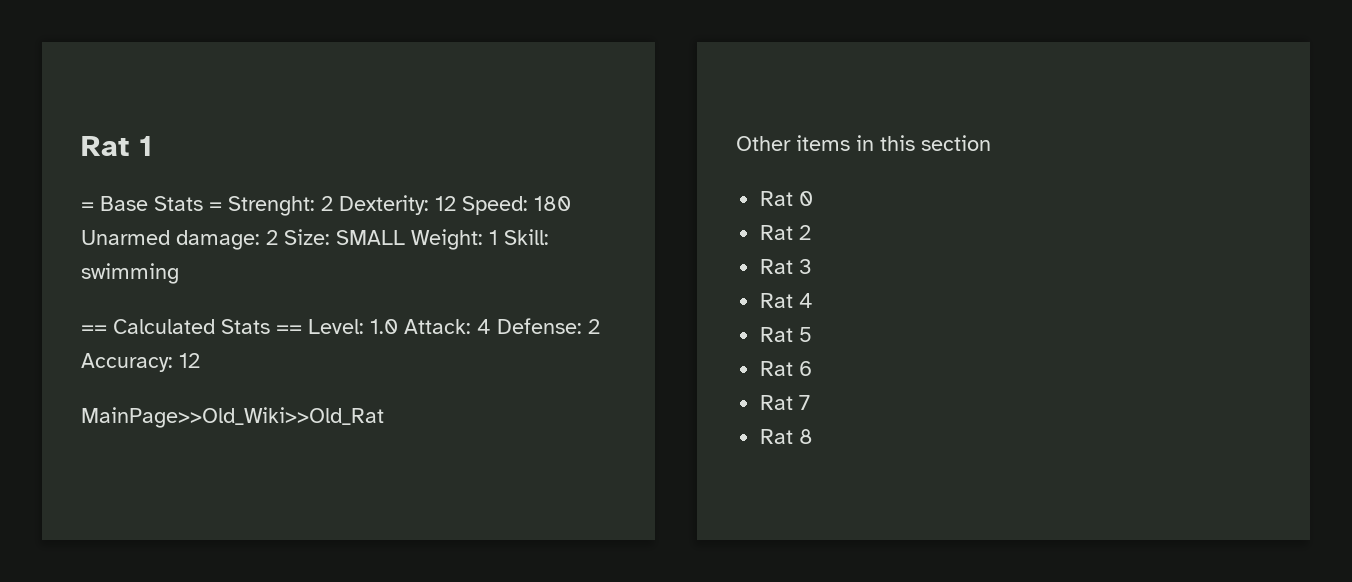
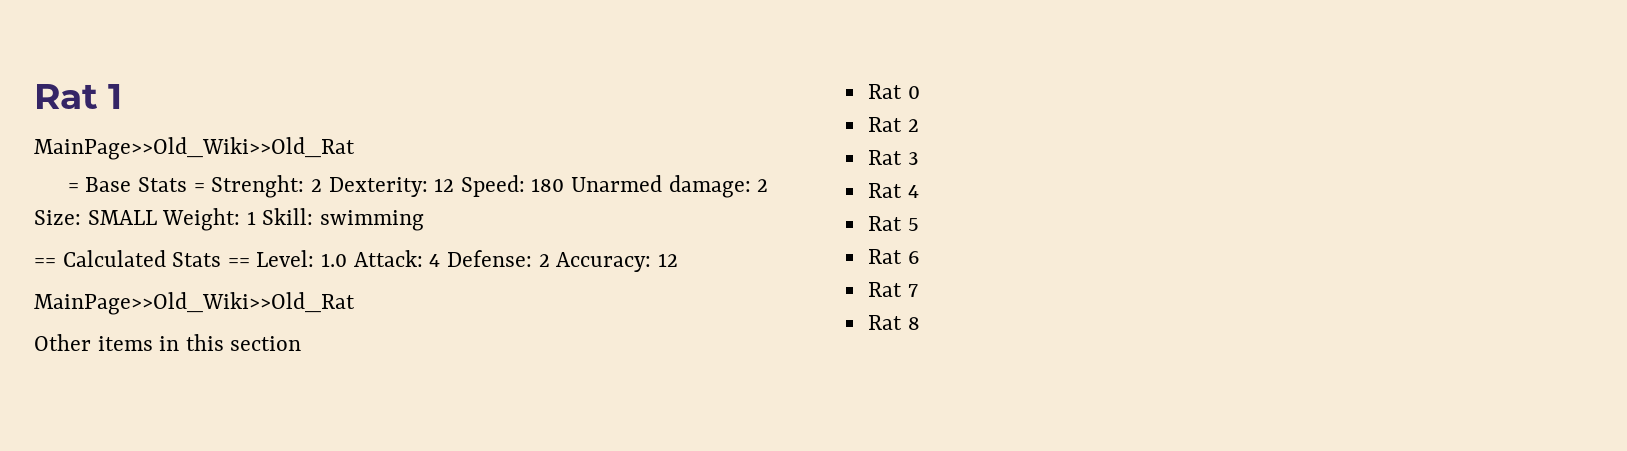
  Rat 1
+ MainPage>>Old_Wiki>>Old_Rat

